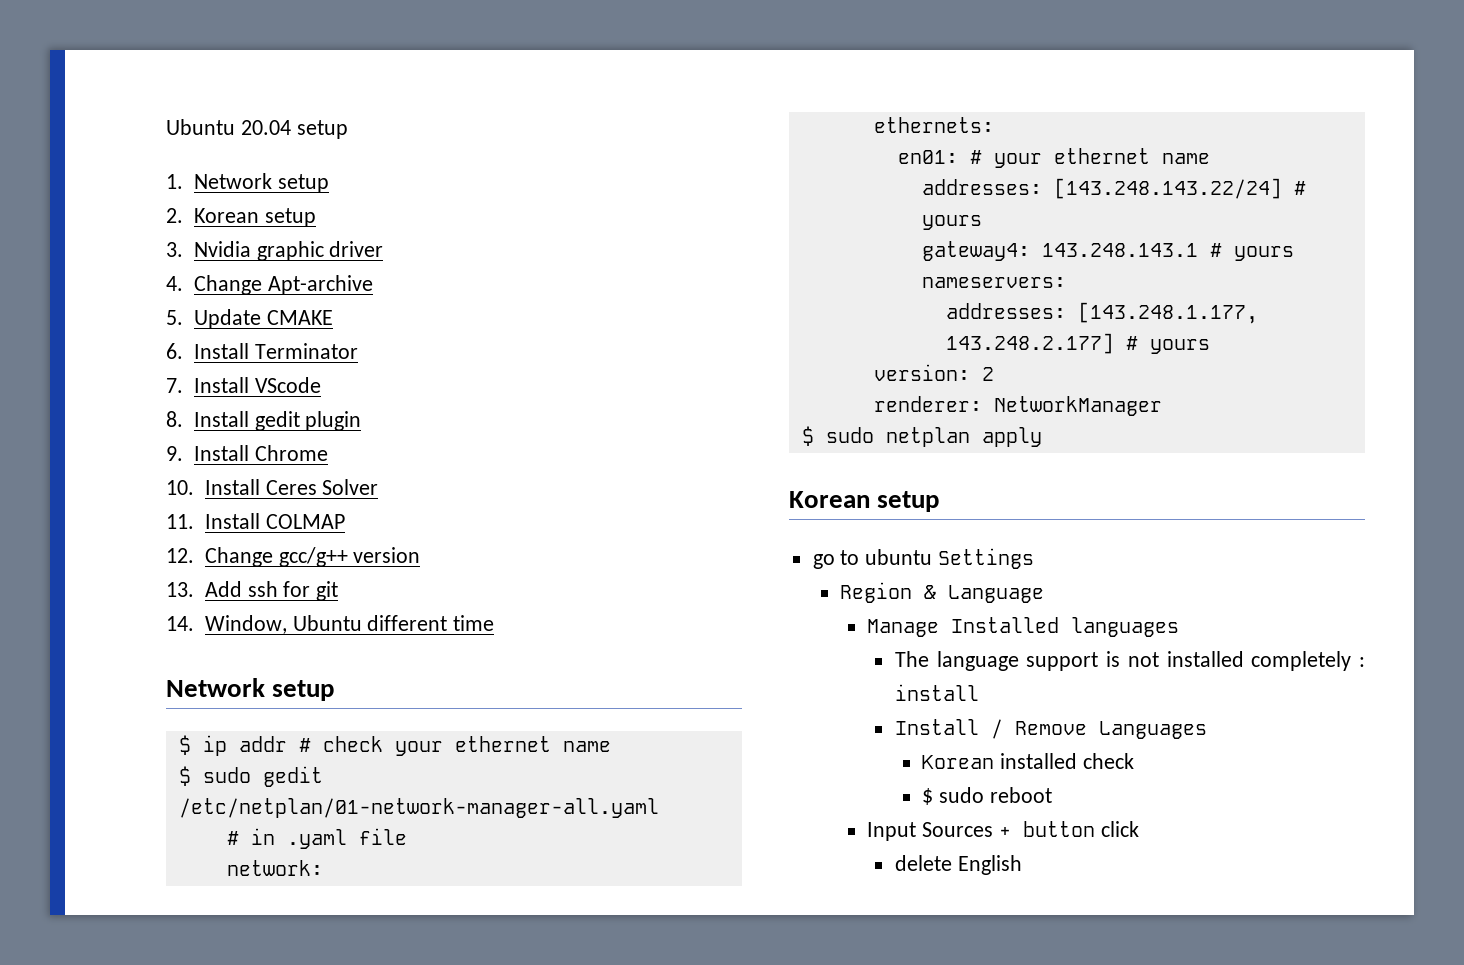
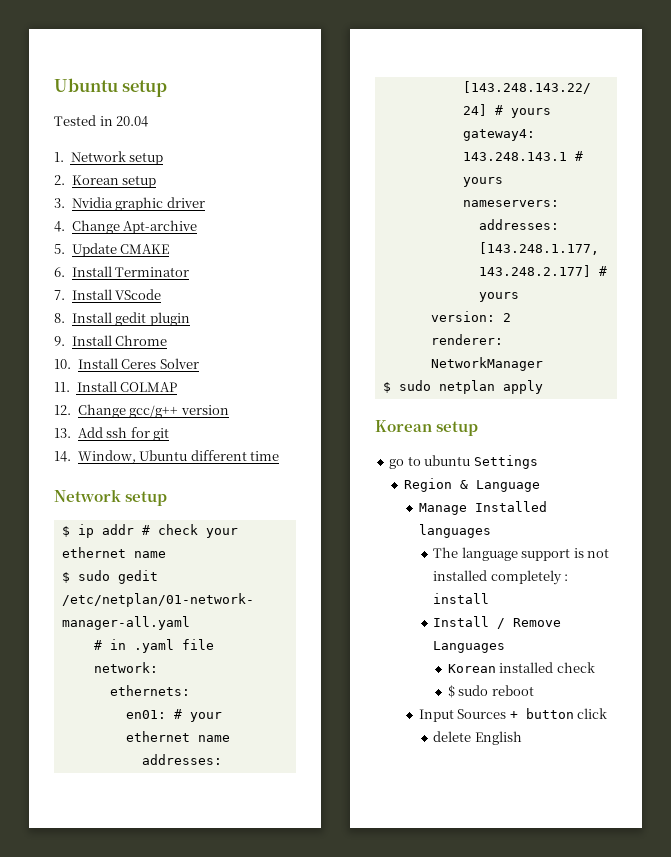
- Ubuntu 20.04 setup
+ Ubuntu setup
+ Tested in 20.04

